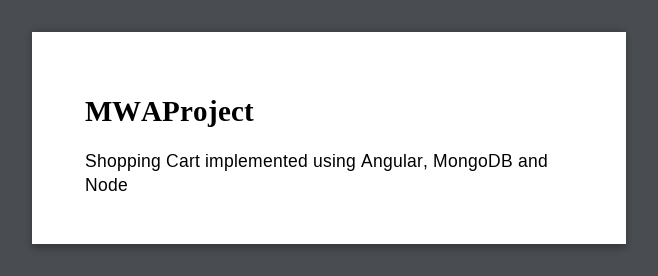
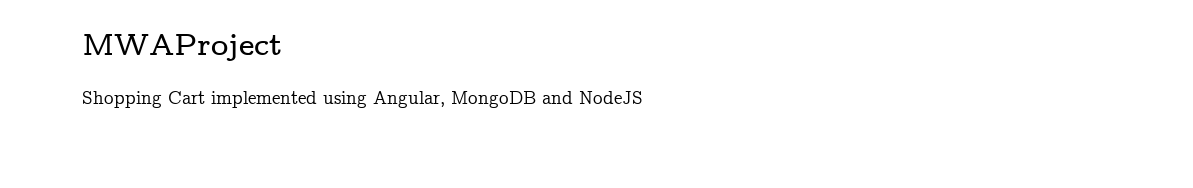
- Shopping Cart implemented using Angular, MongoDB and Node
+ Shopping Cart implemented using Angular, MongoDB and NodeJS

